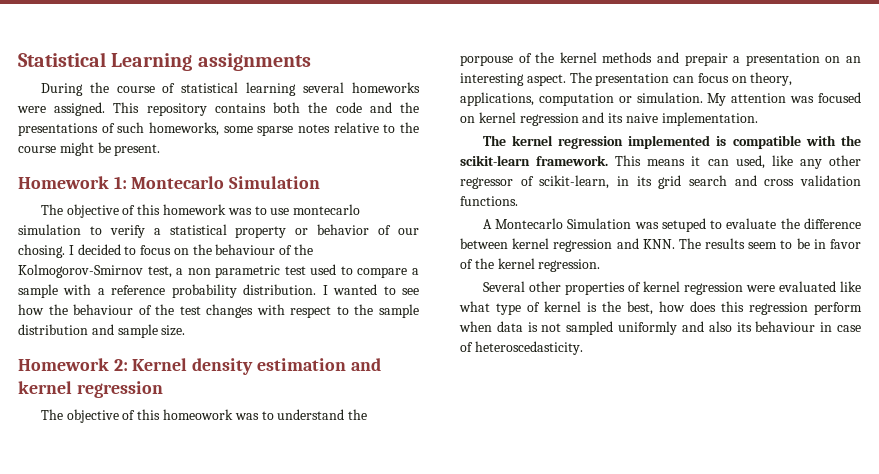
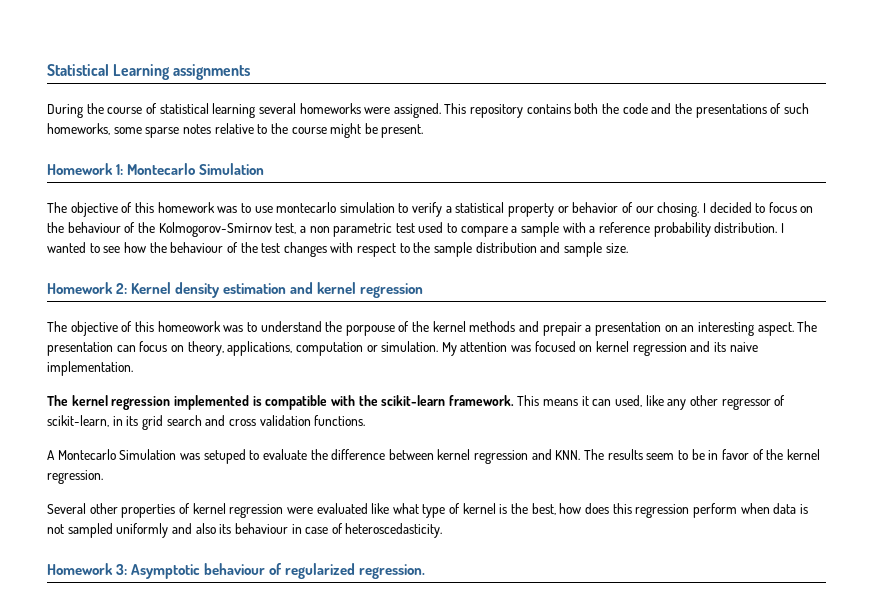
+ Homework 3: Asymptotic behaviour of regularized regression.

